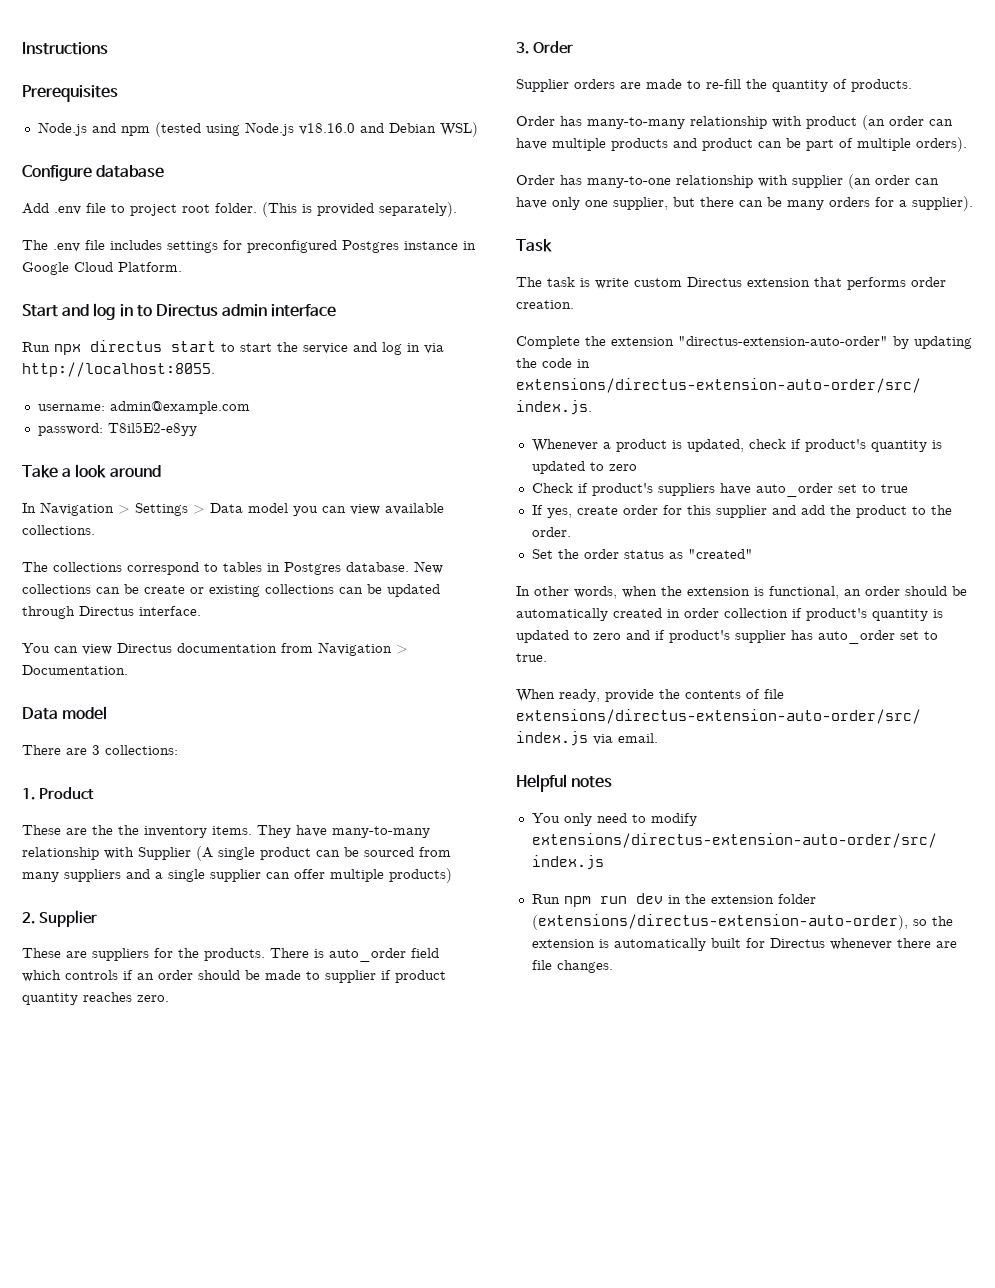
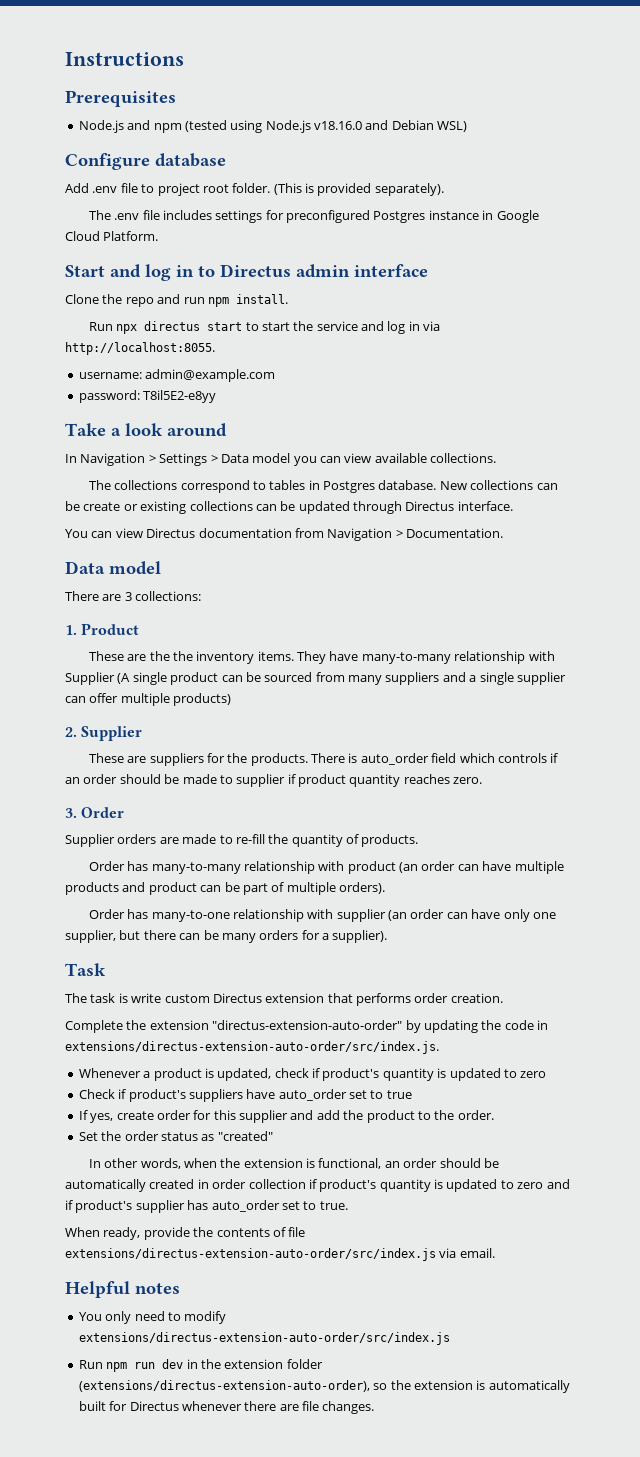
+ Clone the repo and run npm install.

